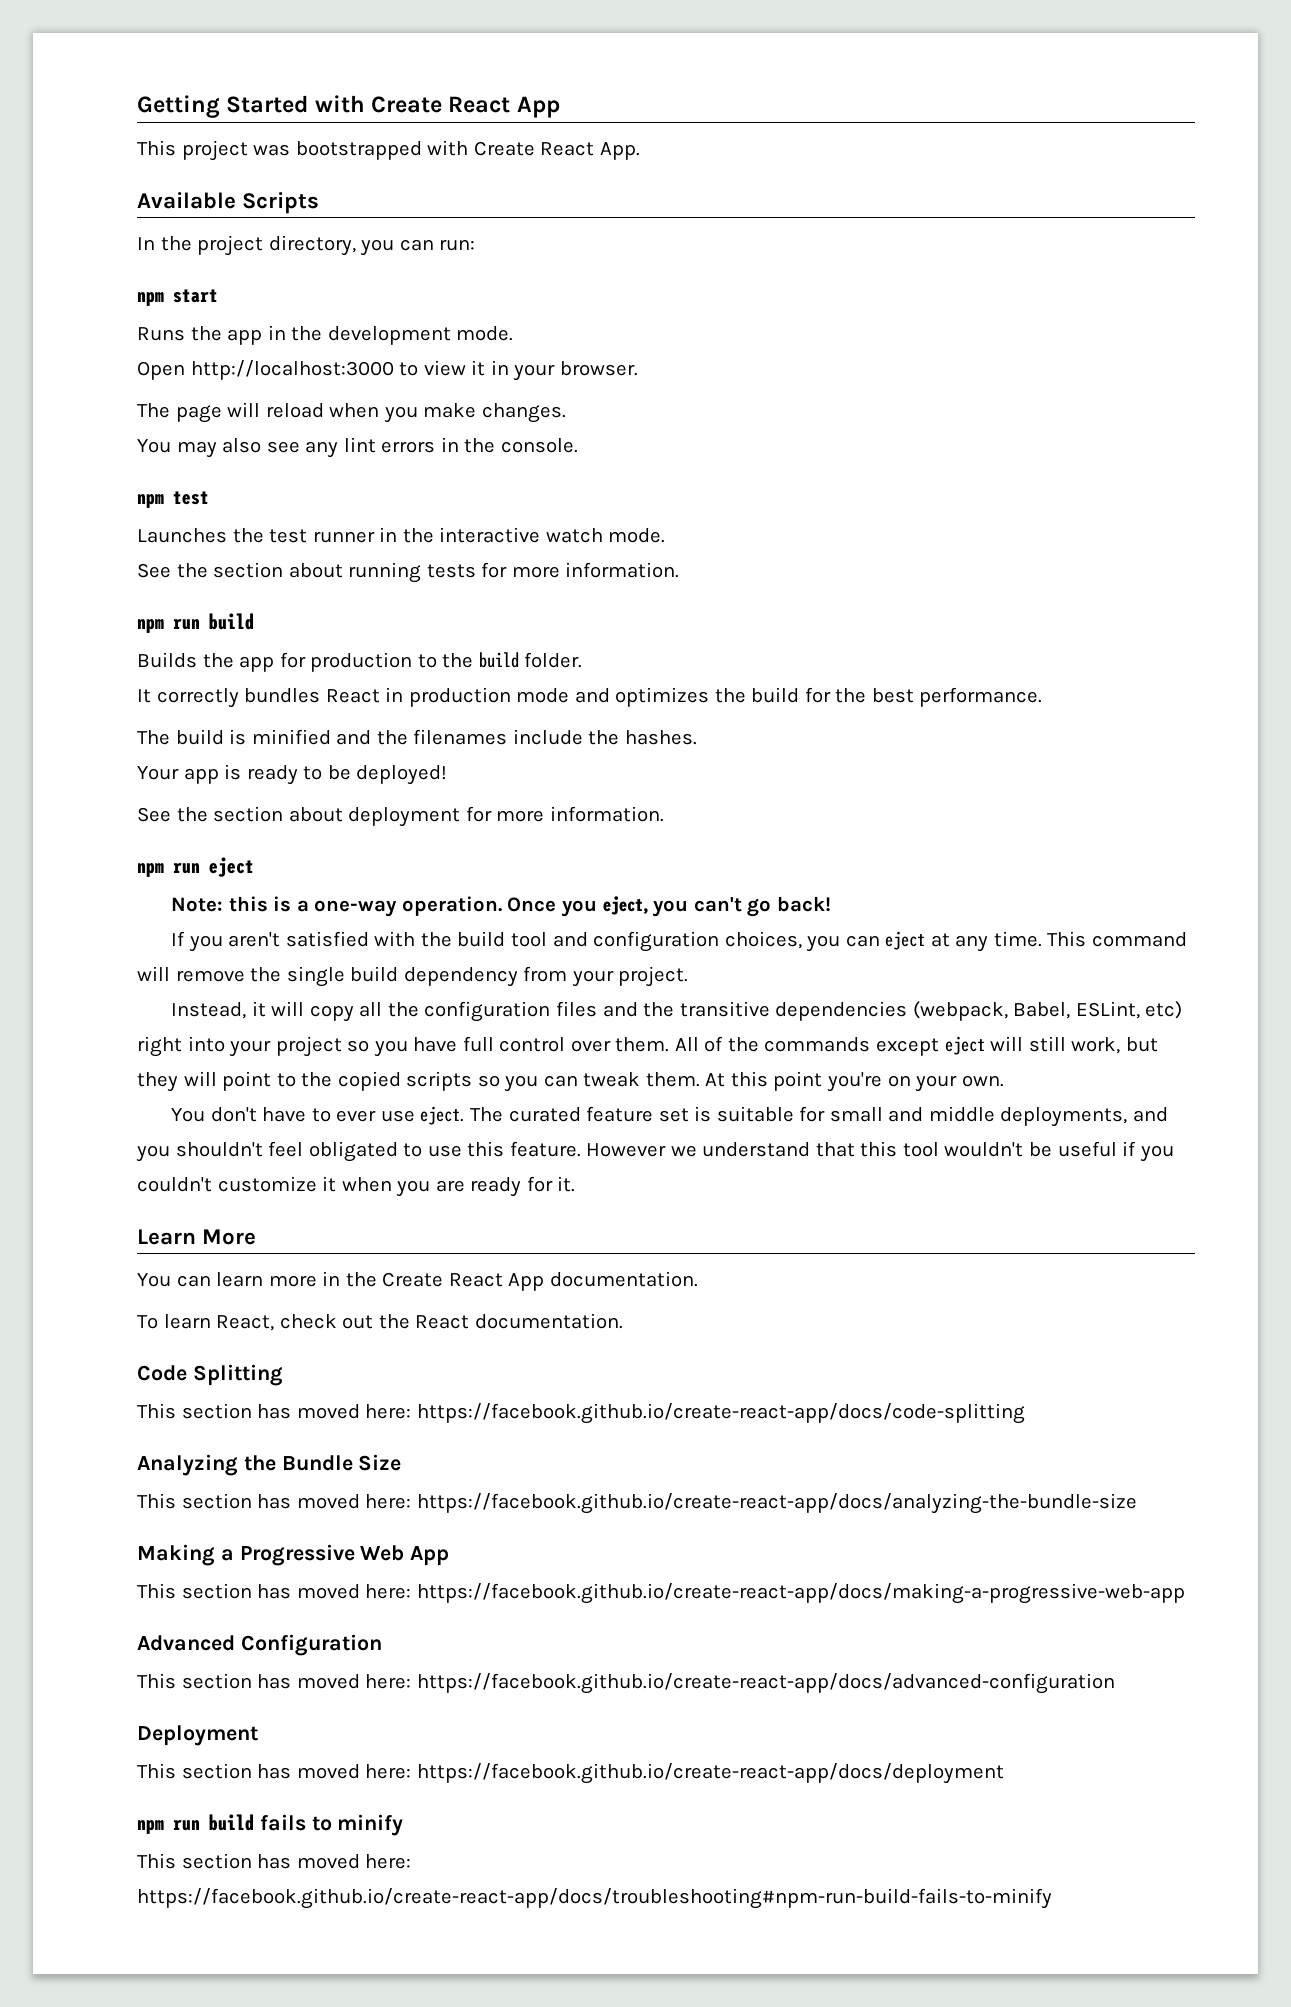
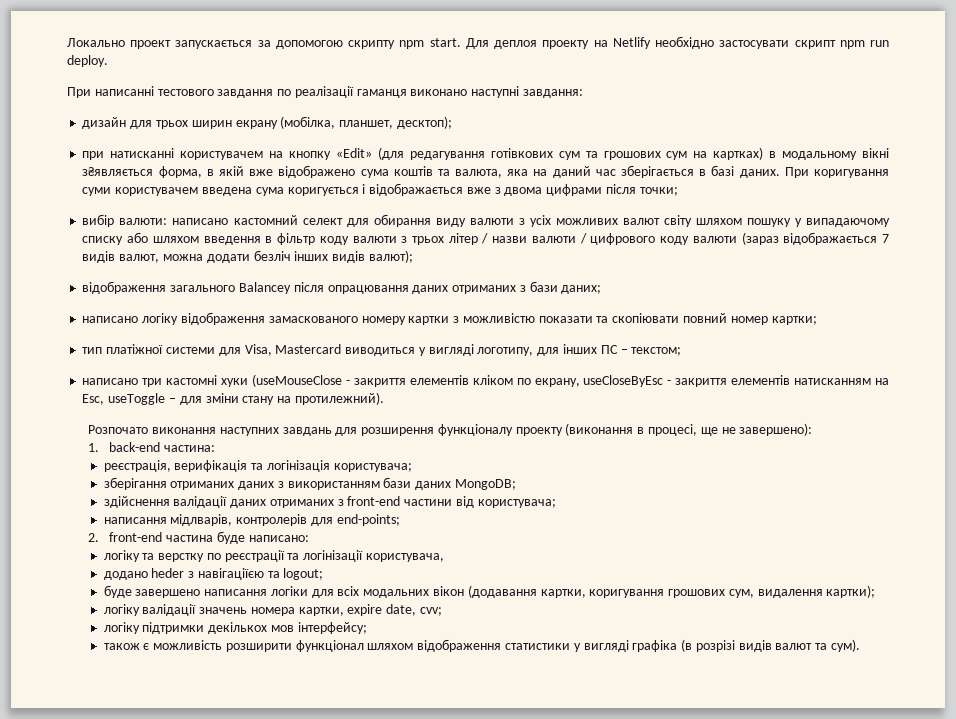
- Getting Started with Create React App
- This project was bootstrapped with Create React App.
- Available Scripts
- In the project directory, you can run:
- npm start
- Runs the app in the development mode.
- Open http://localhost:3000 to view it in your browser.
- The page will reload when you make changes.
- You may also see any lint errors in the console.
- npm test
- Launches the test runner in the interactive watch mode.
- See the section about running tests for more information.
- npm run build
- Builds the app for production to the build folder.
- It correctly bundles React in production mode and optimizes the build for the best performance.
- The build is minified and the filenames include the hashes.
- Your app is ready to be deployed!
- See the section about deployment for more information.
- npm run eject
- Note: this is a one-way operation. Once you eject, you can't go back!
- If you aren't satisfied with the build tool and configuration choices, you can eject at any time. This command will remove the single build dependency from your project.
- Instead, it will copy all the configuration files and the transitive dependencies (webpack, Babel, ESLint, etc) right into your project so you have full control over them. All of the commands except eject will still work, but they will point to the copied scripts so you can tweak them. At this point you're on your own.
- You don't have to ever use eject. The curated feature set is suitable for small and middle deployments, and you shouldn't feel obligated to use this feature. However we understand that this tool wouldn't be useful if you couldn't customize it when you are ready for it.
- Learn More
- You can learn more in the Create React App documentation.
- To learn React, check out the React documentation.
- Code Splitting
- This section has moved here: https://facebook.github.io/create-react-app/docs/code-splitting
- Analyzing the Bundle Size
- This section has moved here: https://facebook.github.io/create-react-app/docs/analyzing-the-bundle-size
- Making a Progressive Web App
- This section has moved here: https://facebook.github.io/create-react-app/docs/making-a-progressive-web-app
- Advanced Configuration
- This section has moved here: https://facebook.github.io/create-react-app/docs/advanced-configuration
- Deployment
- This section has moved here: https://facebook.github.io/create-react-app/docs/deployment
- npm run build fails to minify
- This section has moved here: https://facebook.github.io/create-react-app/docs/troubleshooting#npm-run-build-fails-to-minify
+ Локально проект запускається за допомогою скрипту npm start. Для деплоя проекту на Netlify необхідно застосувати скрипт npm run deploy.
+ При написанні тестового завдання по реалізації гаманця виконано наступні завдання:
+ дизайн для трьох ширин екрану (мобілка, планшет, десктоп);
+ при натисканні користувачем на кнопку «Edit» (для редагування готівкових сум та грошових сум на картках) в модальному вікні з₴являється форма, в якій вже відображено сума коштів та валюта, яка на даний час зберігається в базі даних. При коригування суми користувачем введена сума коригується і відображається вже з двома цифрами після точки;
+ вибір валюти: написано кастомний селект для обирання виду валюти з усіх можливих валют світу шляхом пошуку у випадаючому списку або шляхом введення в фільтр коду валюти з трьох літер / назви валюти / цифрового коду валюти (зараз відображається 7 видів валют, можна додати безліч інших видів валют);
+ відображення загального Balanceу після опрацювання даних отриманих з бази даних;
+ написано логіку відображення замаскованого номеру картки з можливістю показати та скопіювати повний номер картки;
+ тип платіжної системи для Visa, Mastercard виводиться у вигляді логотипу, для інших ПС – текстом;
+ написано три кастомні хуки (useMouseClose - закриття елементів кліком по екрану, useCloseByEsc - закриття елементів натисканням на Esc, useToggle – для зміни стану на протилежний).
+ Розпочато виконання наступних завдань для розширення функціоналу проекту (виконання в процесі, ще не завершено):
+ 1. back-end частина:
+ реєстрація, верифікація та логінізація користувача;
+ зберігання отриманих даних з використанням бази даних MongoDB;
+ здійснення валідації даних отриманих з front-end частини від користувача;
+ написання мідлварів, контролерів для end-points;
+ 2. front-end частина буде написано:
+ логіку та верстку по реєстрації та логінізації користувача,
+ додано heder з навігаціїєю та logоut;
+ буде завершено написання логіки для всіх модальних вікон (додавання картки, коригування грошових сум, видалення картки);
+ логіку валідації значень номера картки, expire date, cvv;
+ логіку підтримки декількох мов інтерфейсу;
+ також є можливість розширити функціонал шляхом відображення статистики у вигляді графіка (в розрізі видів валют та сум).

